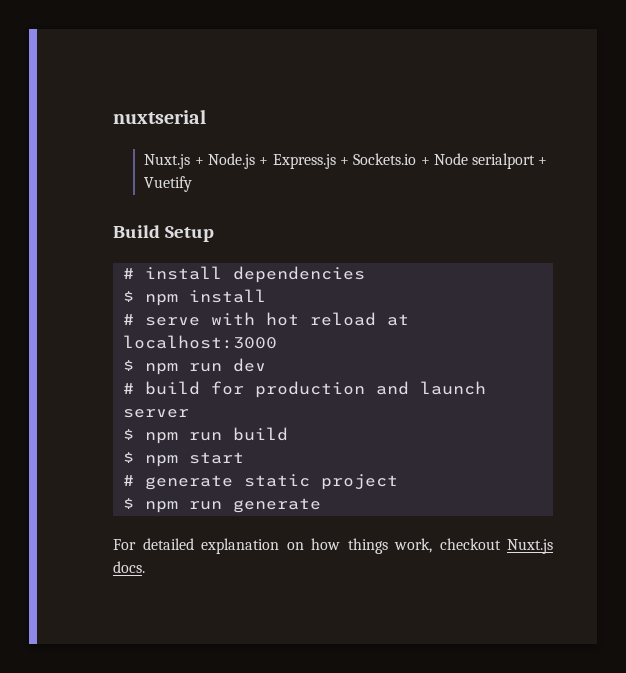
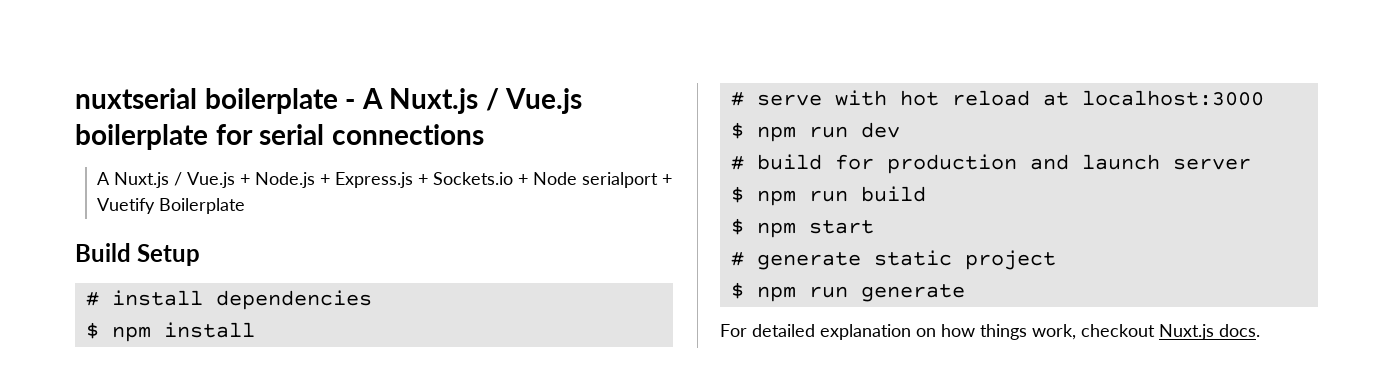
- nuxtserial
- Nuxt.js + Node.js + Express.js + Sockets.io + Node serialport + Vuetify
+ nuxtserial boilerplate - A Nuxt.js / Vue.js boilerplate for serial connections
+ A Nuxt.js / Vue.js + Node.js + Express.js + Sockets.io + Node serialport + Vuetify Boilerplate

